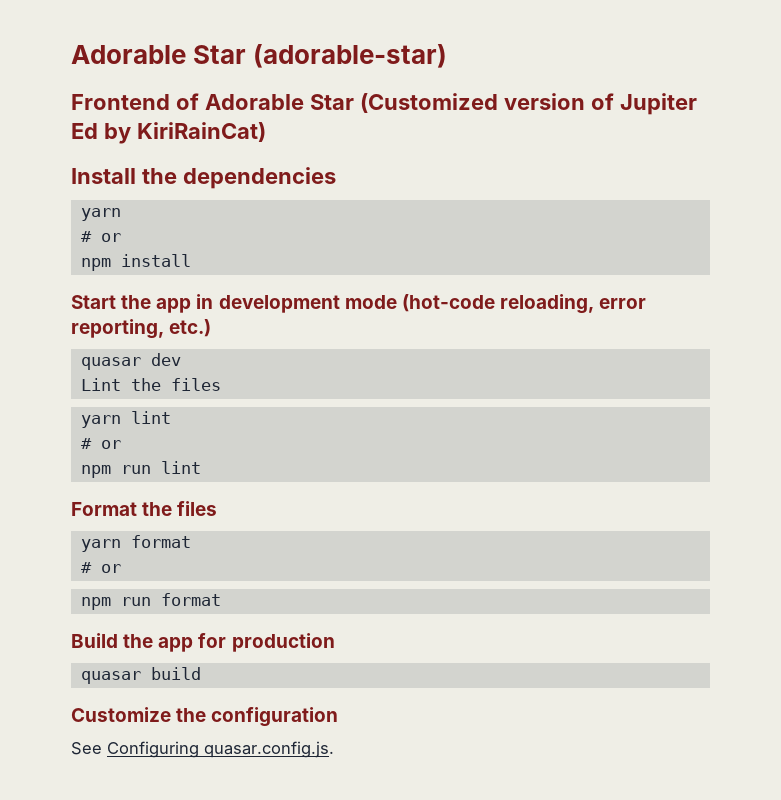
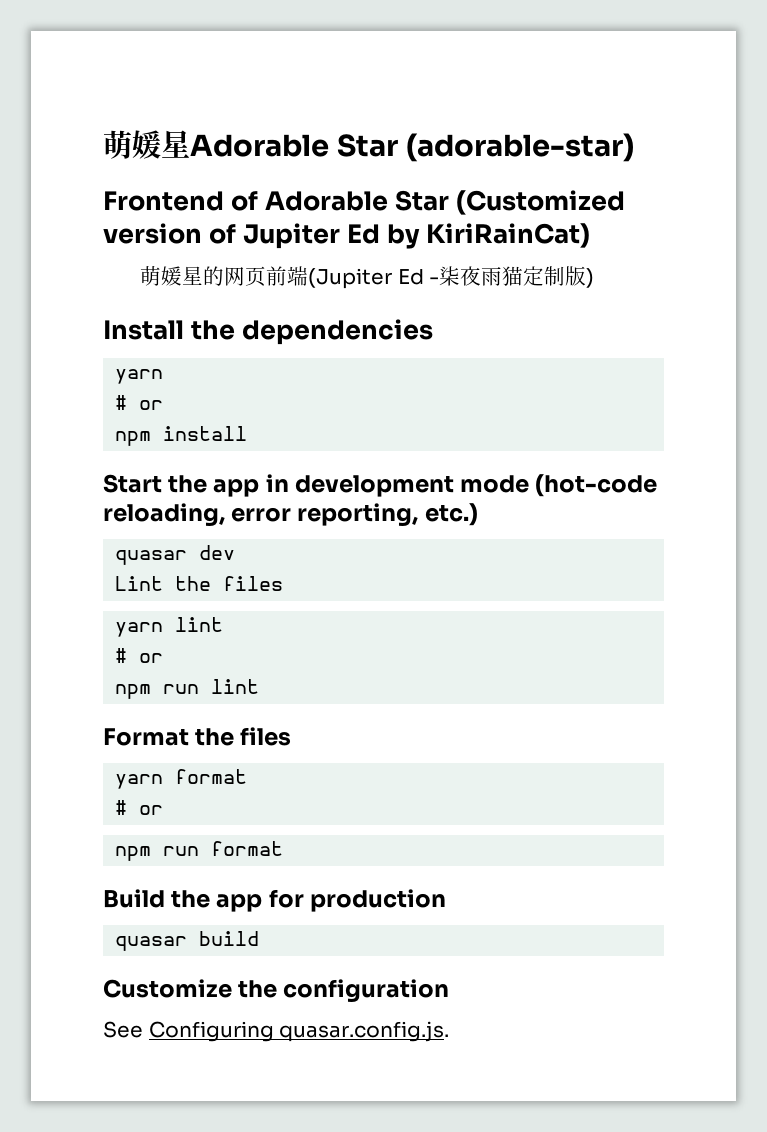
- Adorable Star (adorable-star)
+ 萌媛星Adorable Star (adorable-star)
+ 萌媛星的网页前端(Jupiter Ed -柒夜雨猫定制版)

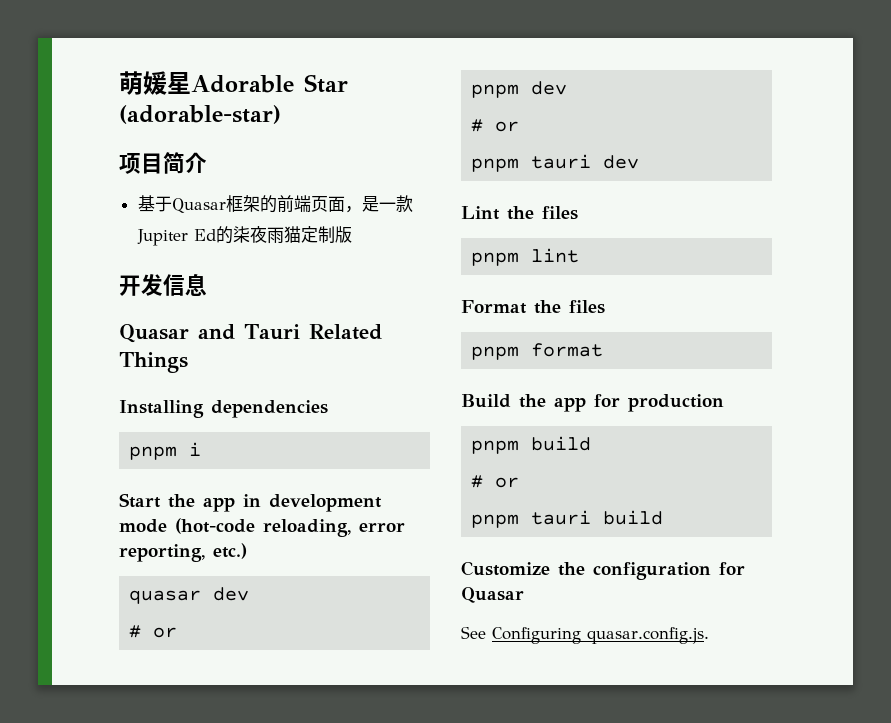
- Frontend of Adorable Star (Customized version of Jupiter Ed by KiriRainCat)
- 萌媛星的网页前端(Jupiter Ed -柒夜雨猫定制版)
- Install the dependencies
- yarn
- # or
- npm install
+ 项目简介
+ 基于Quasar框架的前端页面，是一款Jupiter Ed的柒夜雨猫定制版
+ 开发信息
+ Quasar and Tauri Related Things
+ Installing dependencies
+ pnpm i
  quasar dev
+ # or
+ pnpm dev
+ # or
+ pnpm tauri dev
  Lint the files
- yarn lint
- # or
- npm run lint
+ pnpm lint
  Format the files
- yarn format
- # or
- npm run format
+ pnpm format
- quasar build
+ pnpm build
+ # or
+ pnpm tauri build
- Customize the configuration
+ Customize the configuration for Quasar

